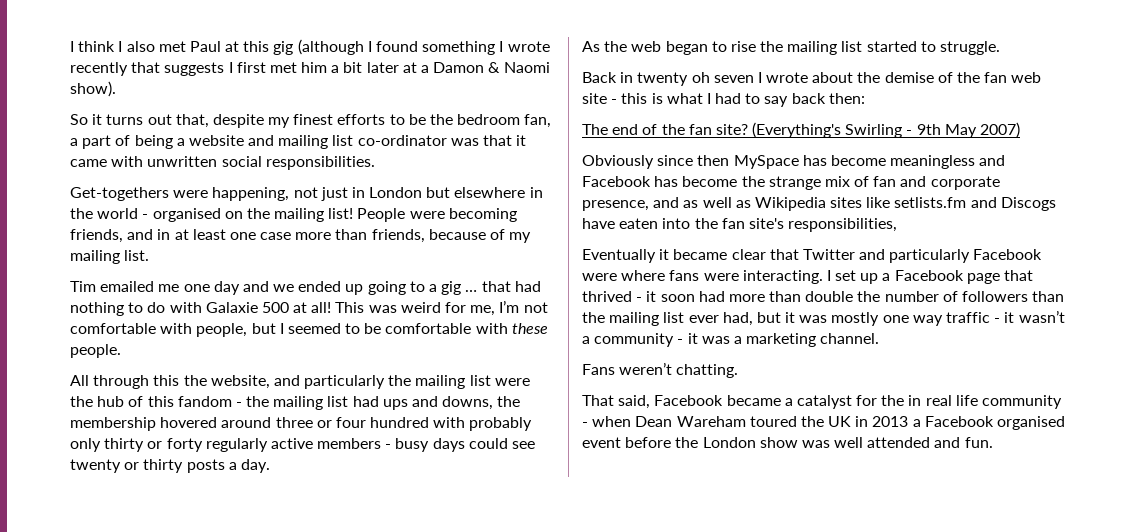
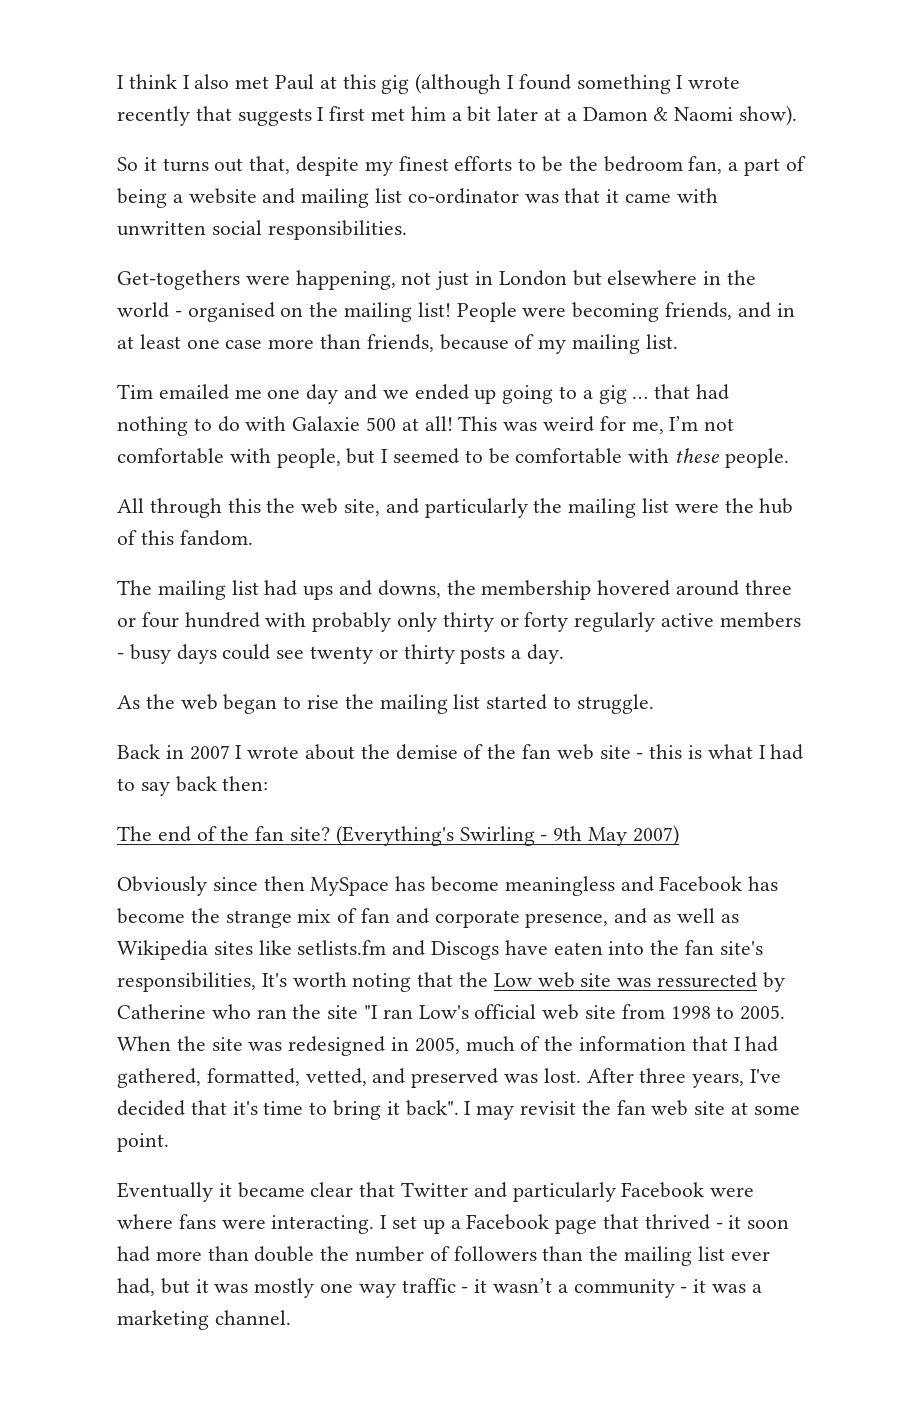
- All through this the website, and particularly the mailing list were the hub of this fandom - the mailing list had ups and downs, the membership hovered around three or four hundred with probably only thirty or forty regularly active members - busy days could see twenty or thirty posts a day.
+ All through this the web site, and particularly the mailing list were the hub of this fandom.
+ The mailing list had ups and downs, the membership hovered around three or four hundred with probably only thirty or forty regularly active members - busy days could see twenty or thirty posts a day.
- Back in twenty oh seven I wrote about the demise of the fan web site - this is what I had to say back then:
+ Back in 2007 I wrote about the demise of the fan web site - this is what I had to say back then:
- Obviously since then MySpace has become meaningless and Facebook has become the strange mix of fan and corporate presence, and as well as Wikipedia sites like setlists.fm and Discogs have eaten into the fan site's responsibilities,
+ Obviously since then MySpace has become meaningless and Facebook has become the strange mix of fan and corporate presence, and as well as Wikipedia sites like setlists.fm and Discogs have eaten into the fan site's responsibilities, It's worth noting that the Low web site was ressurected by Catherine who ran the site "I ran Low's official web site from 1998 to 2005. When the site was redesigned in 2005, much of the information that I had gathered, formatted, vetted, and preserved was lost. After three years, I've decided that it's time to bring it back". I may revisit the fan web site at some point.
- Fans weren’t chatting.
- That said, Facebook became a catalyst for the in real life community - when Dean Wareham toured the UK in 2013 a Facebook organised event before the London show was well attended and fun.

